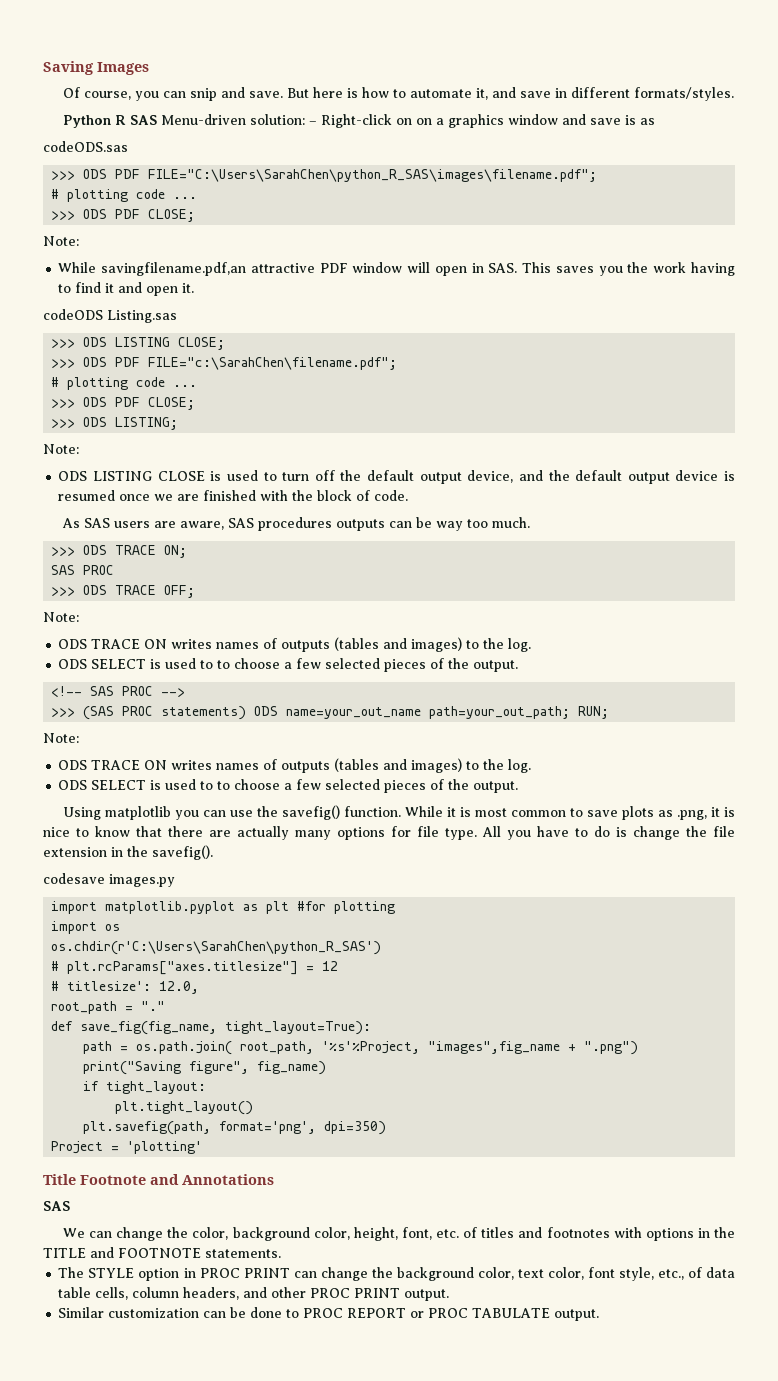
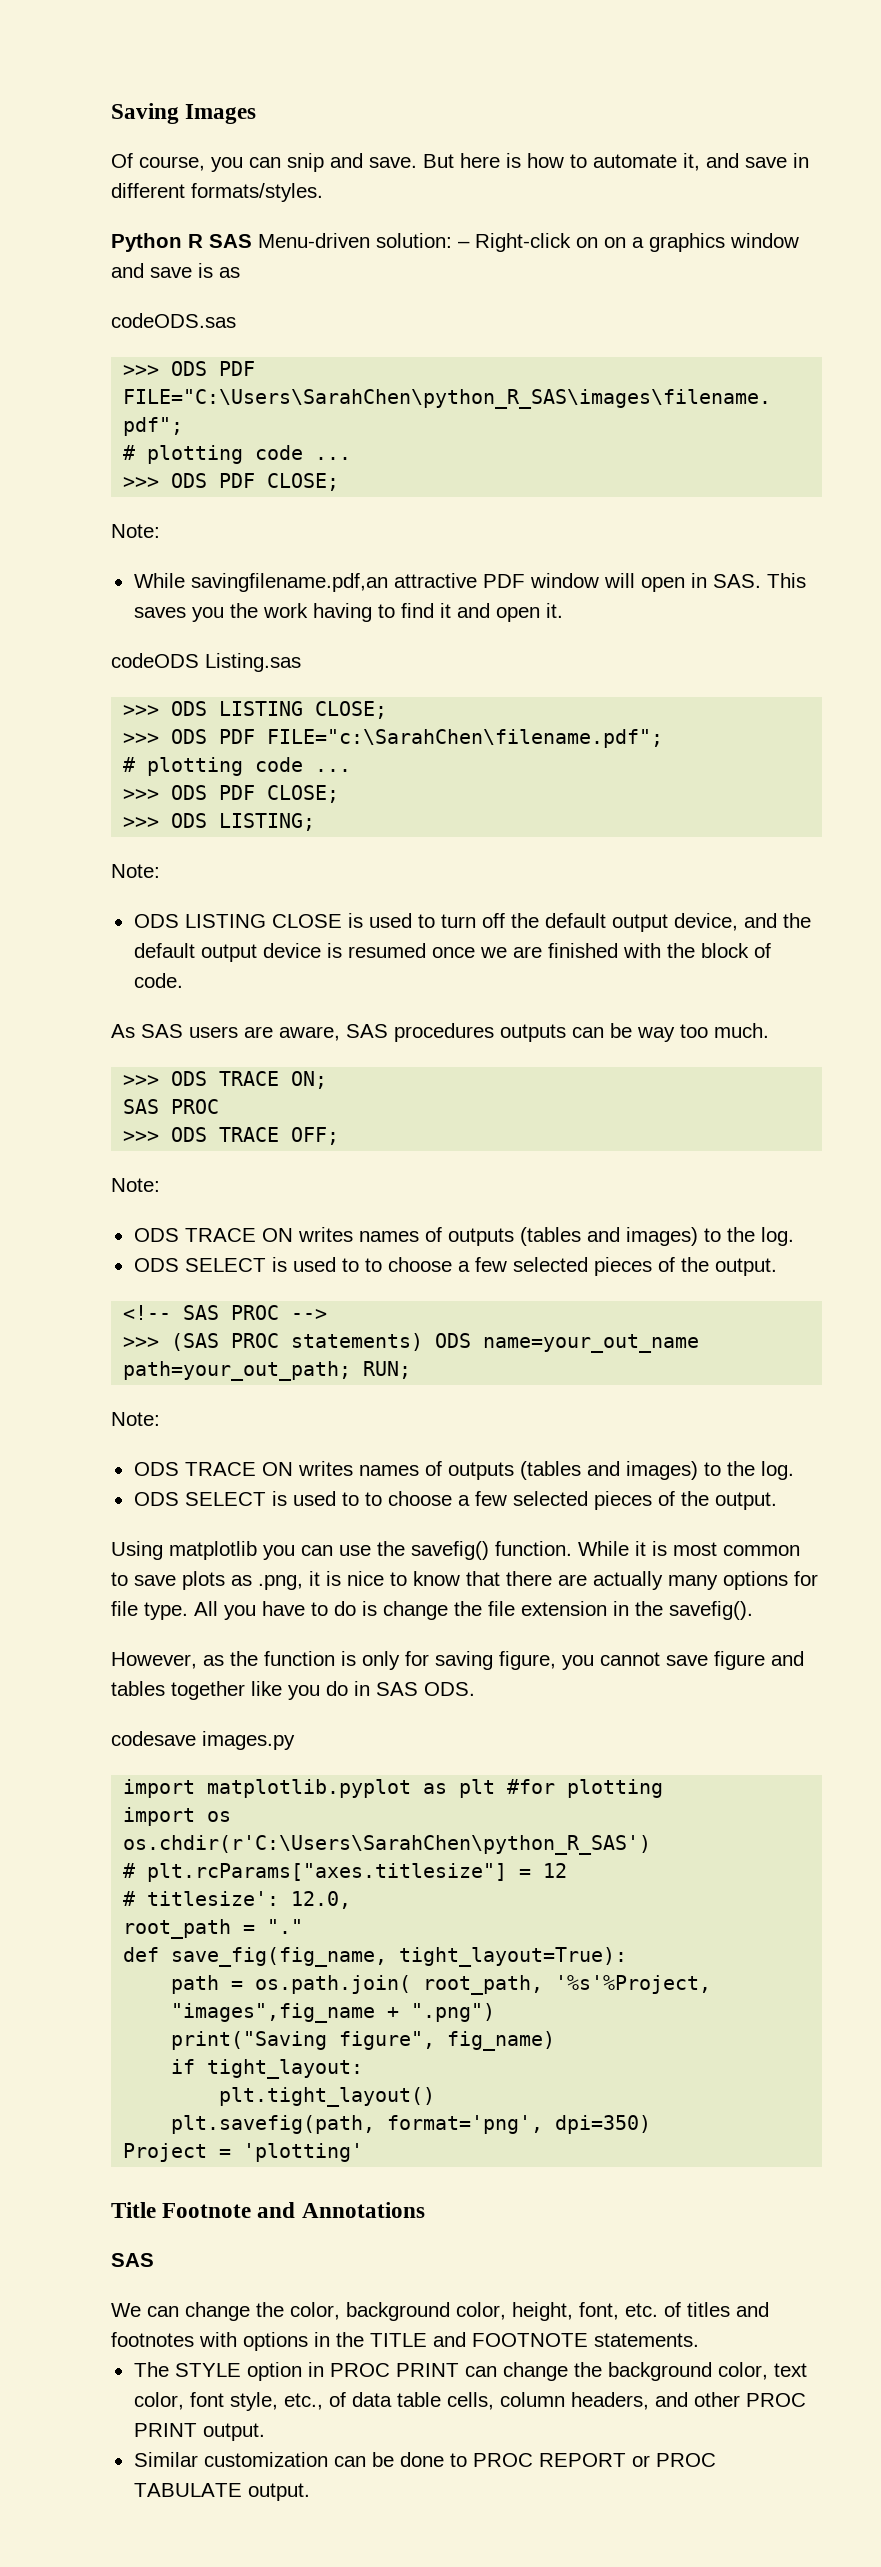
+ However, as the function is only for saving figure, you cannot save figure and tables together like you do in SAS ODS.

